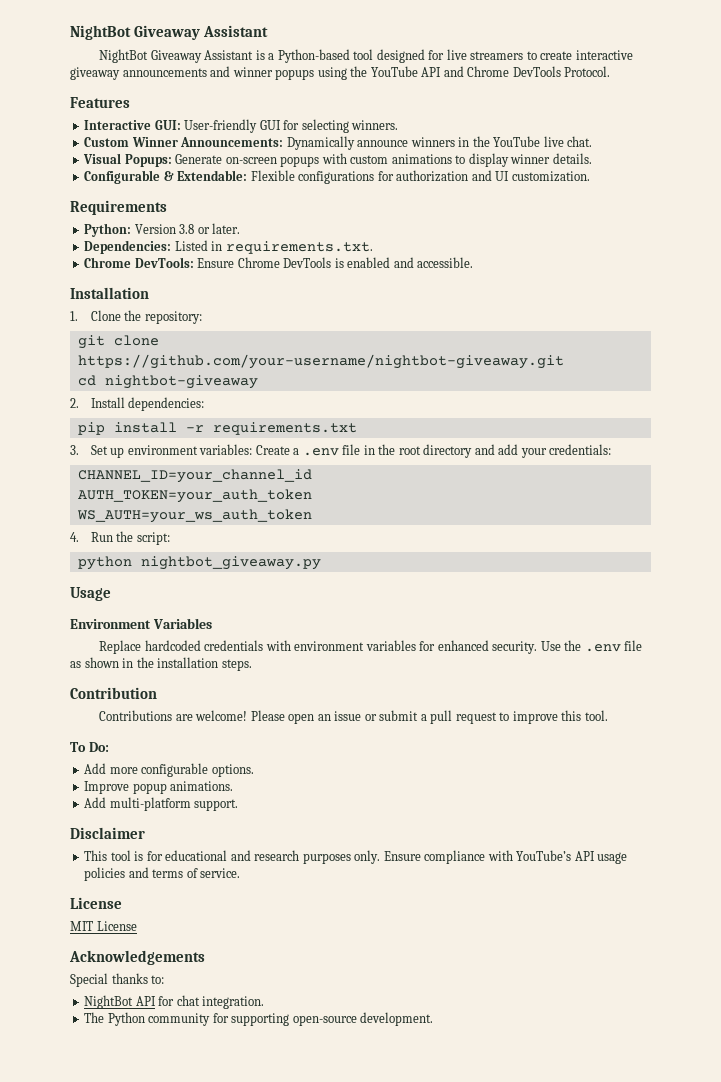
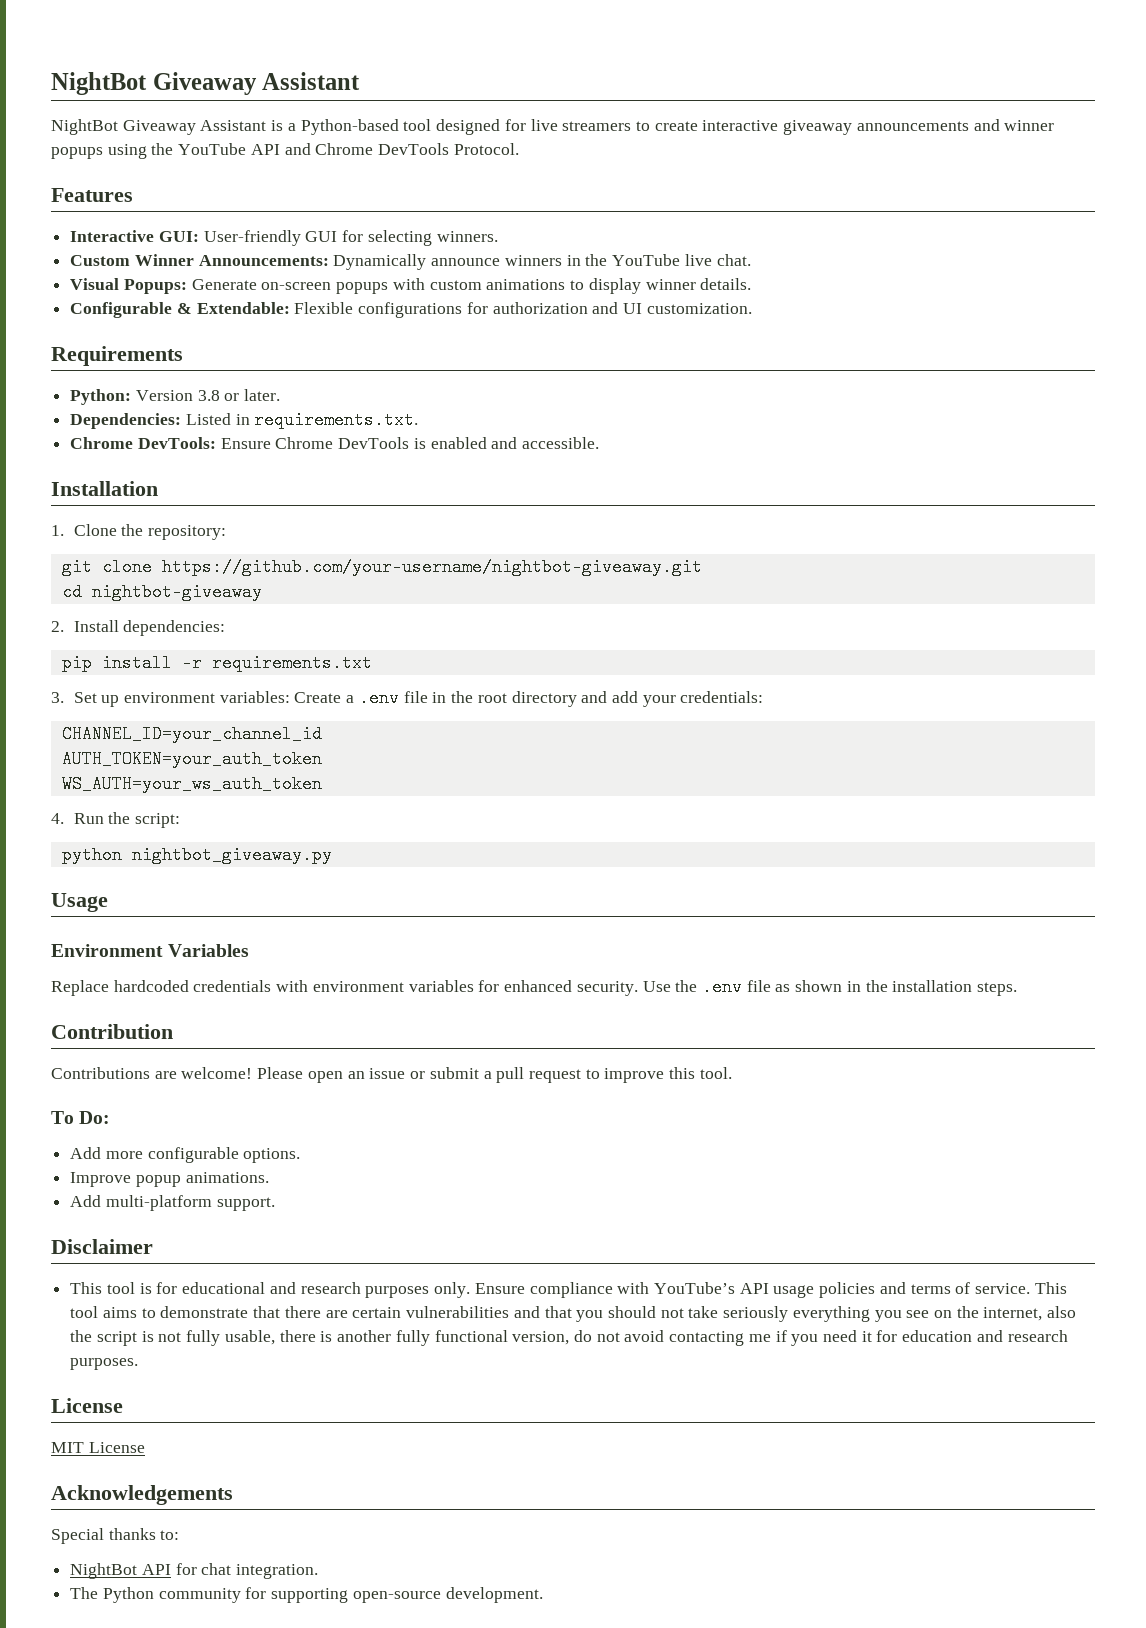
+ This tool aims to demonstrate that there are certain vulnerabilities and that you should not take seriously everything you see on the internet, also the script is not fully usable, there is another fully functional version, do not avoid contacting me if you need it for education and research purposes.

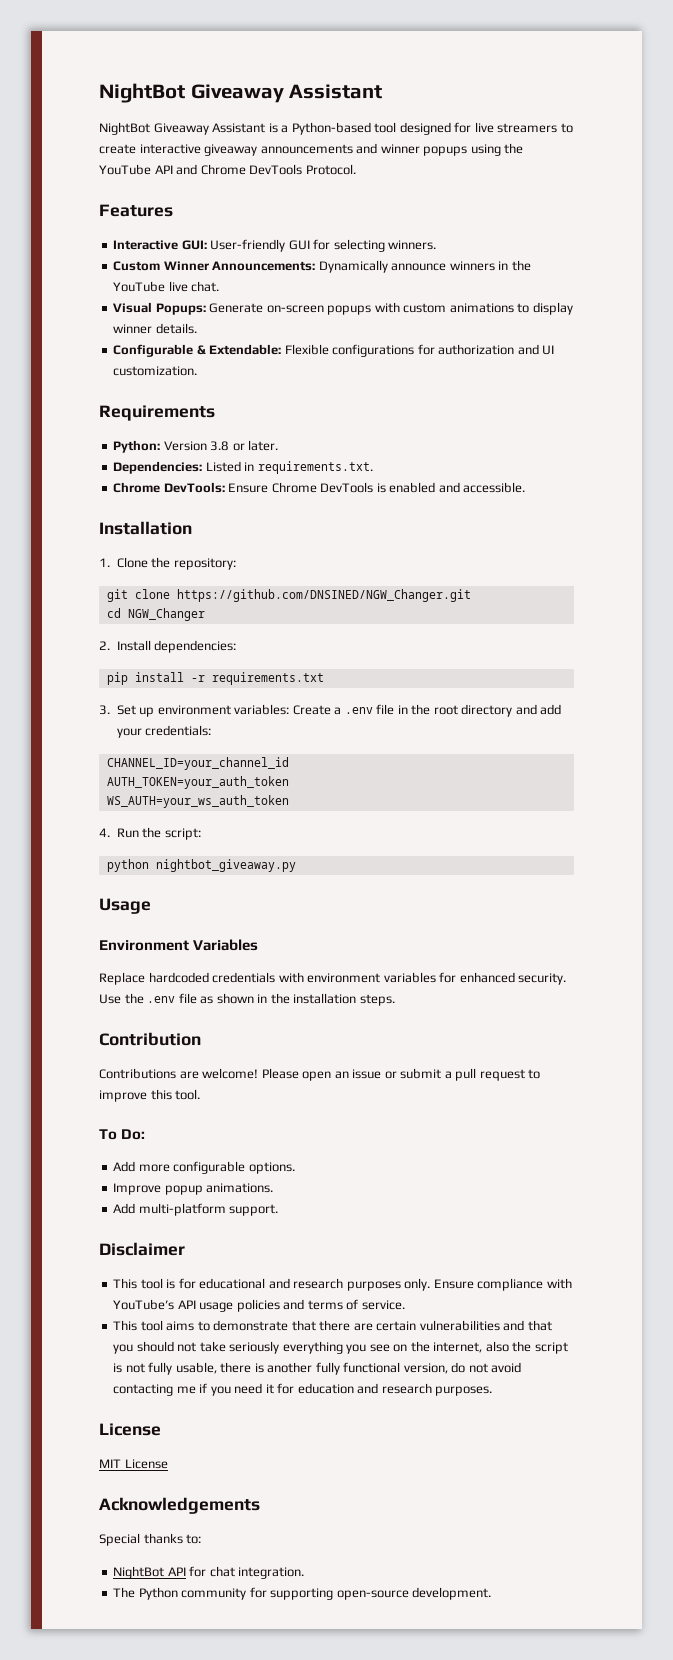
- git clone https://github.com/your-username/nightbot-giveaway.git
+ git clone https://github.com/DNSINED/NGW_Changer.git
- cd nightbot-giveaway
+ cd NGW_Changer
- Ensure compliance with YouTube’s API usage policies and terms of service. This tool aims to demonstrate that there are certain vulnerabilities and that you should not take seriously everything you see on the internet, also the script is not fully usable, there is another fully functional version, do not avoid contacting me if you need it for education and research purposes.
+ Ensure compliance with YouTube’s API usage policies and terms of service.
+ This tool aims to demonstrate that there are certain vulnerabilities and that you should not take seriously everything you see on the internet, also the script is not fully usable, there is another fully functional version, do not avoid contacting me if you need it for education and research purposes.

